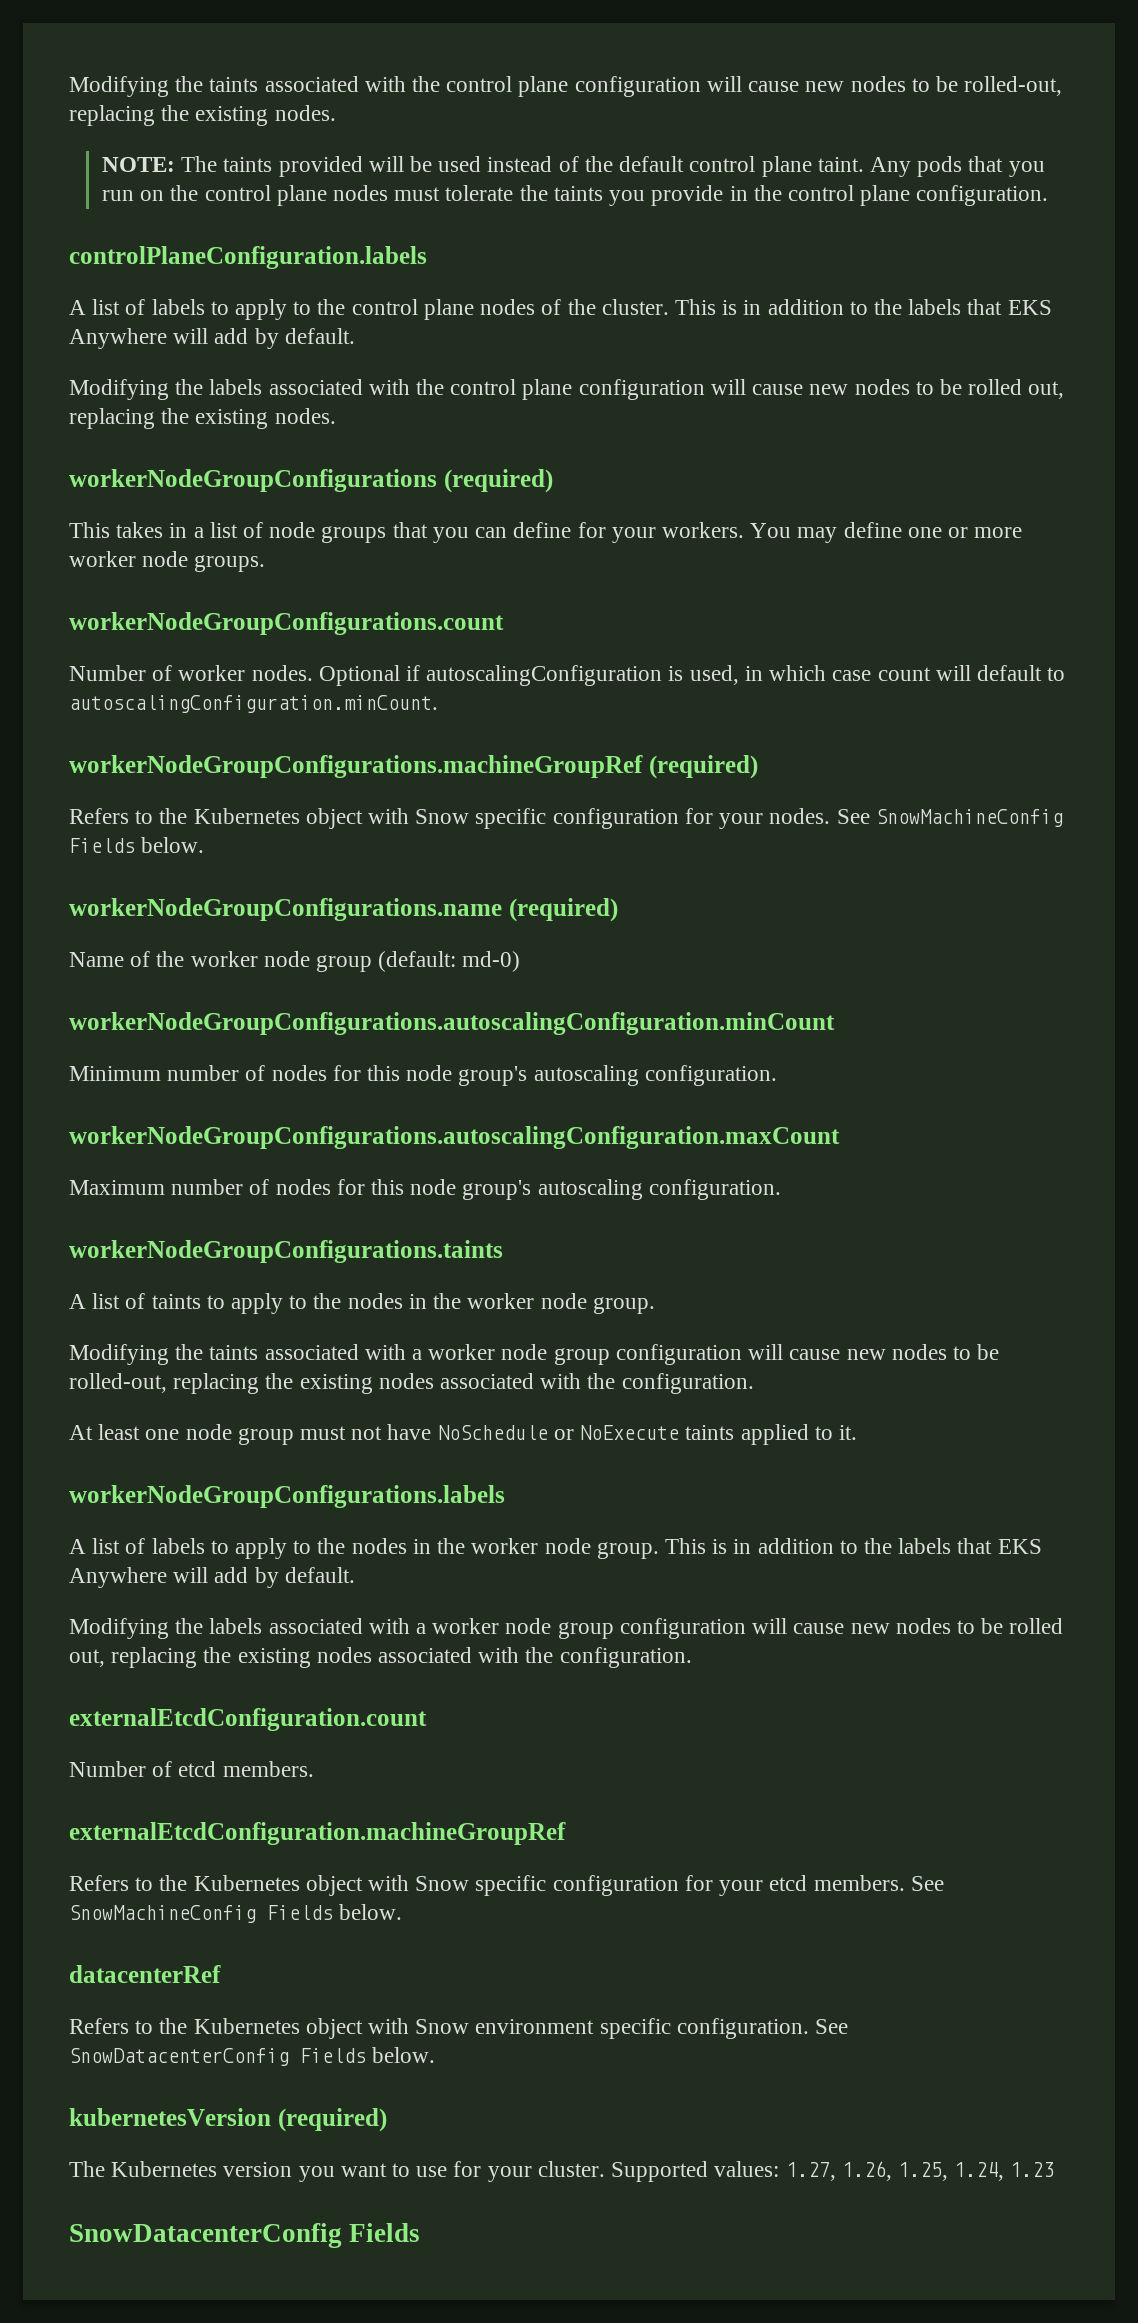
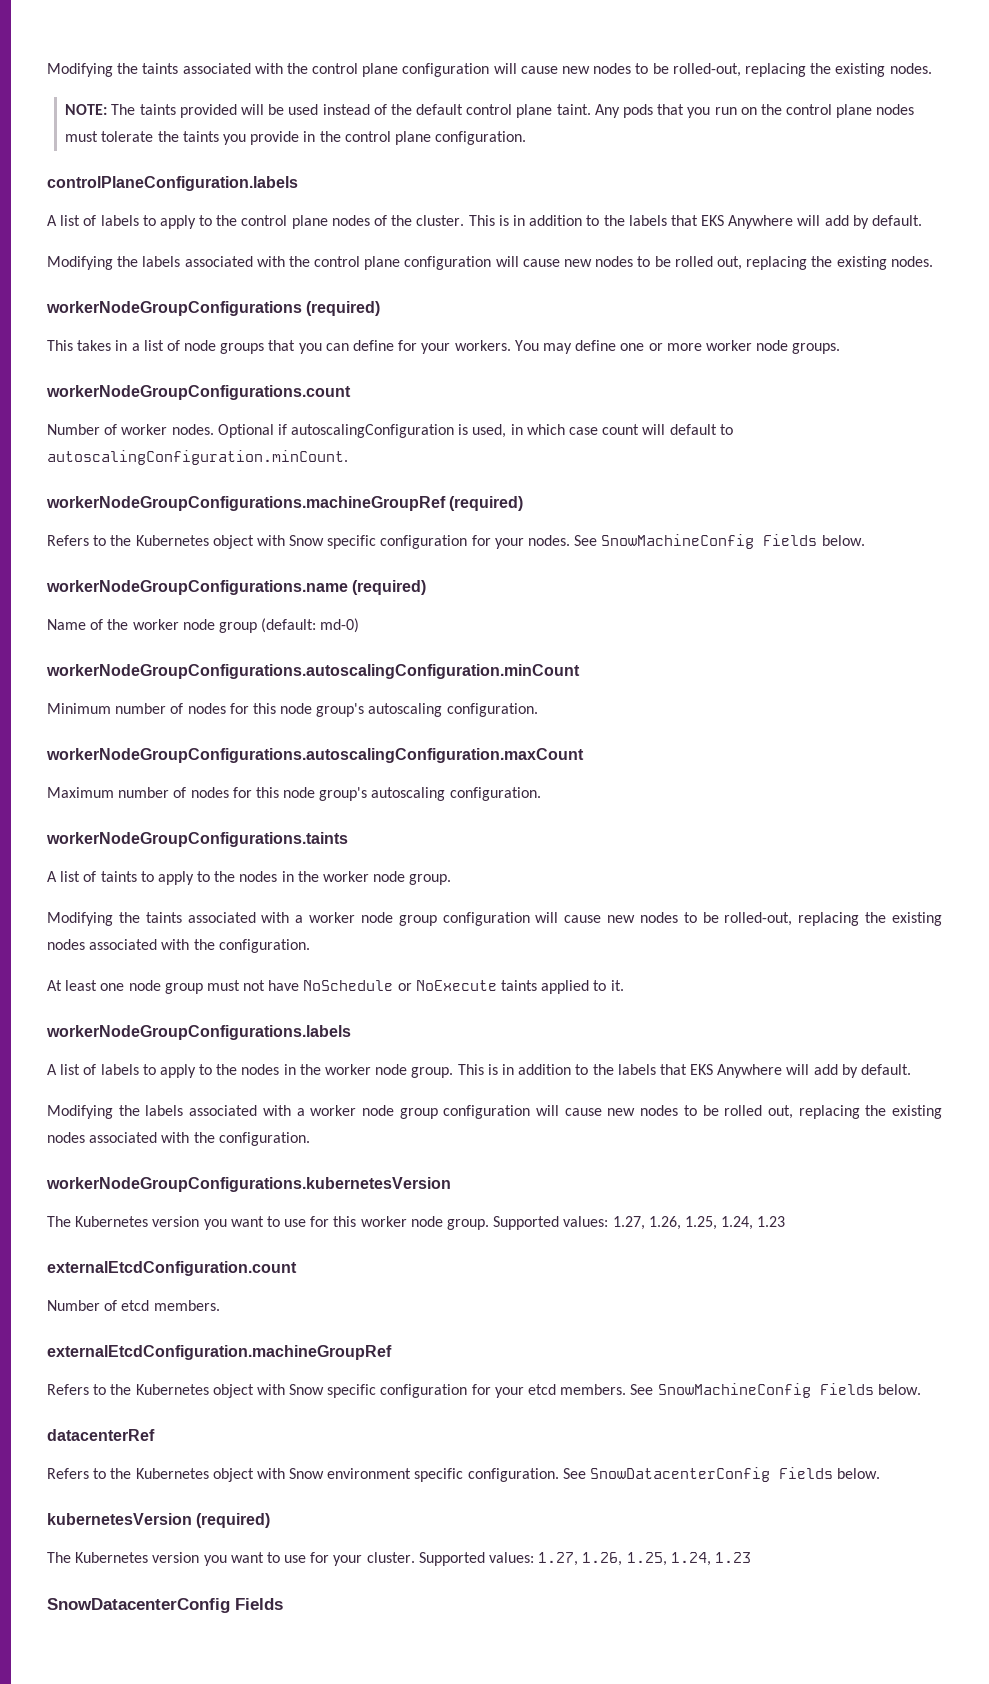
+ workerNodeGroupConfigurations.kubernetesVersion
+ The Kubernetes version you want to use for this worker node group. Supported values: 1.27, 1.26, 1.25, 1.24, 1.23

